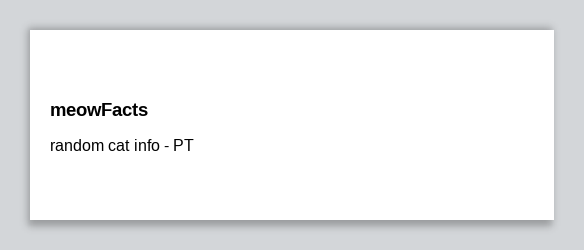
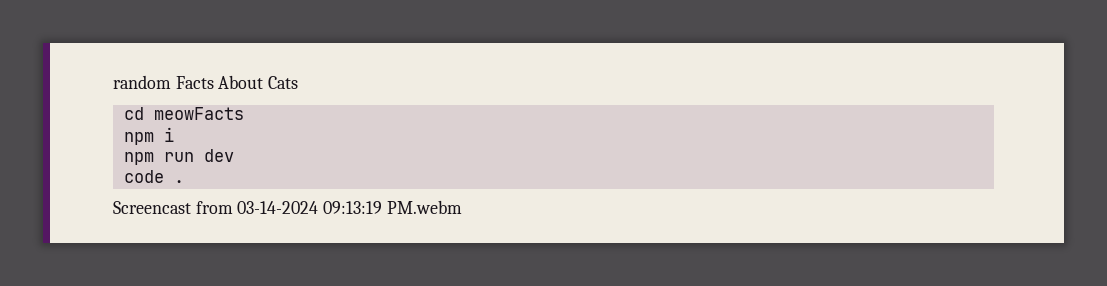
- meowFacts
- random cat info - PT
+ random Facts About Cats
+ cd meowFacts
+ npm i
+ npm run dev
+ code .
+ Screencast from 03-14-2024 09:13:19 PM.webm

